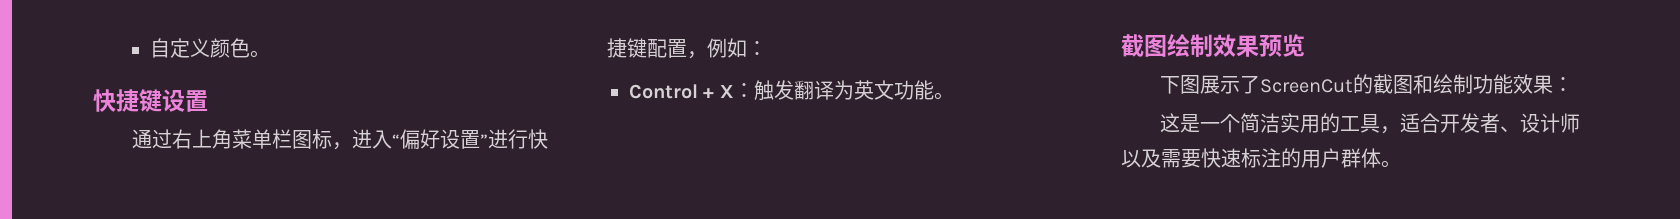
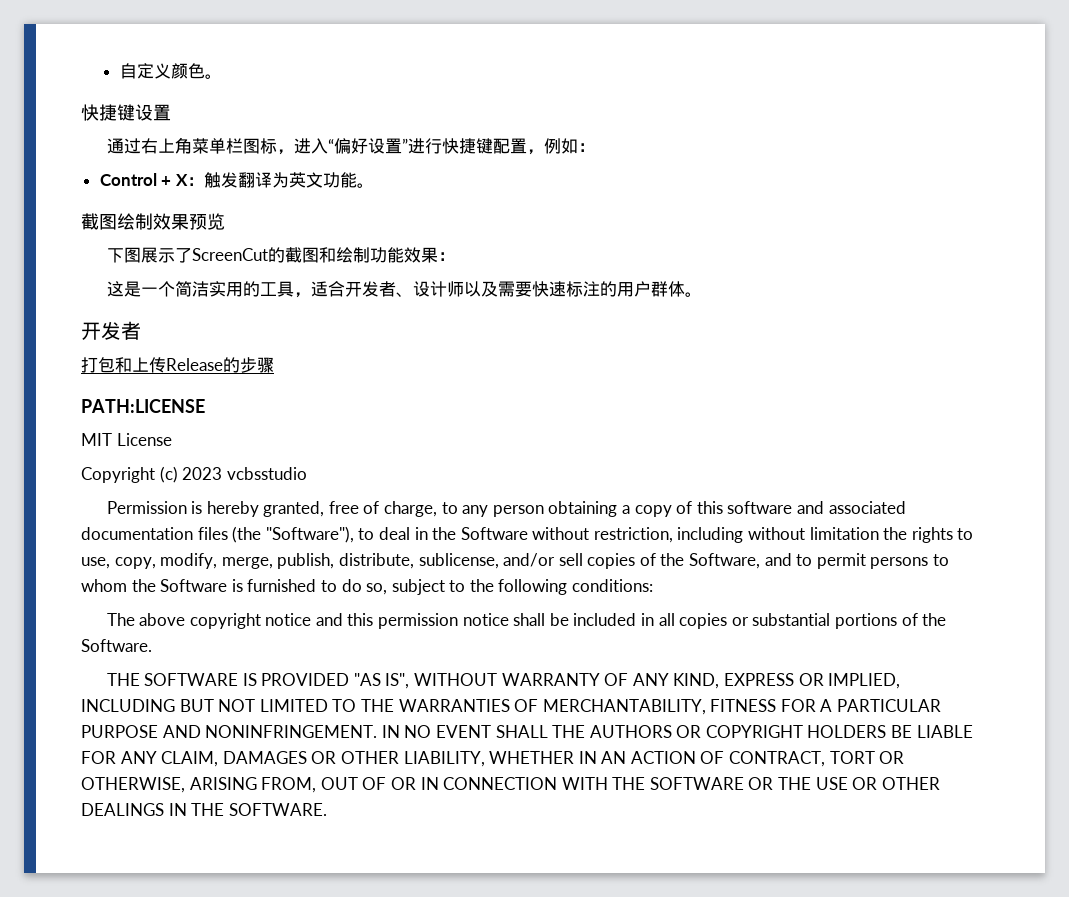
  这是一个简洁实用的工具，适合开发者、设计师以及需要快速标注的用户群体。
+ 开发者
+ 打包和上传Release的步骤
+ PATH:LICENSE
+ MIT License
+ Copyright (c) 2023 vcbsstudio
+ Permission is hereby granted, free of charge, to any person obtaining a copy of this software and associated documentation files (the "Software"), to deal in the Software without restriction, including without limitation the rights to use, copy, modify, merge, publish, distribute, sublicense, and/or sell copies of the Software, and to permit persons to whom the Software is furnished to do so, subject to the following conditions:
+ The above copyright notice and this permission notice shall be included in all copies or substantial portions of the Software.
+ THE SOFTWARE IS PROVIDED "AS IS", WITHOUT WARRANTY OF ANY KIND, EXPRESS OR IMPLIED, INCLUDING BUT NOT LIMITED TO THE WARRANTIES OF MERCHANTABILITY, FITNESS FOR A PARTICULAR PURPOSE AND NONINFRINGEMENT. IN NO EVENT SHALL THE AUTHORS OR COPYRIGHT HOLDERS BE LIABLE FOR ANY CLAIM, DAMAGES OR OTHER LIABILITY, WHETHER IN AN ACTION OF CONTRACT, TORT OR OTHERWISE, ARISING FROM, OUT OF OR IN CONNECTION WITH THE SOFTWARE OR THE USE OR OTHER DEALINGS IN THE SOFTWARE.

